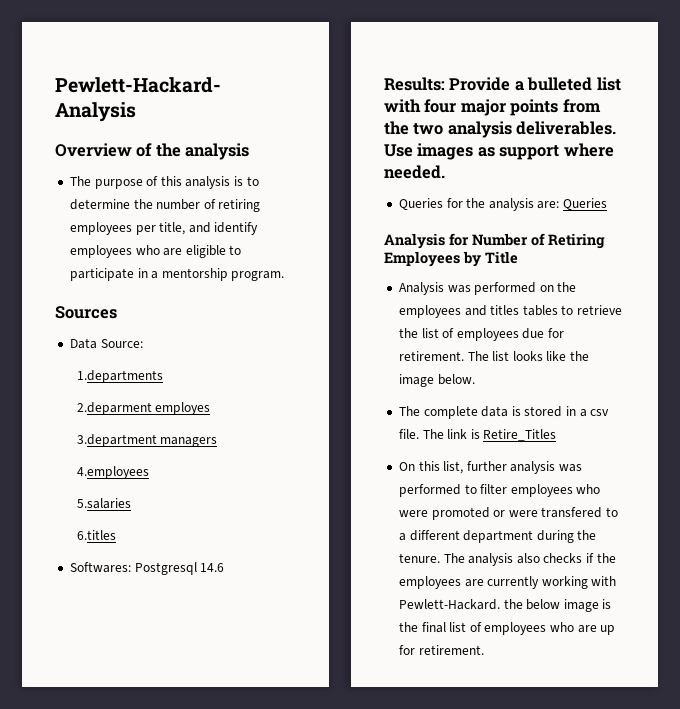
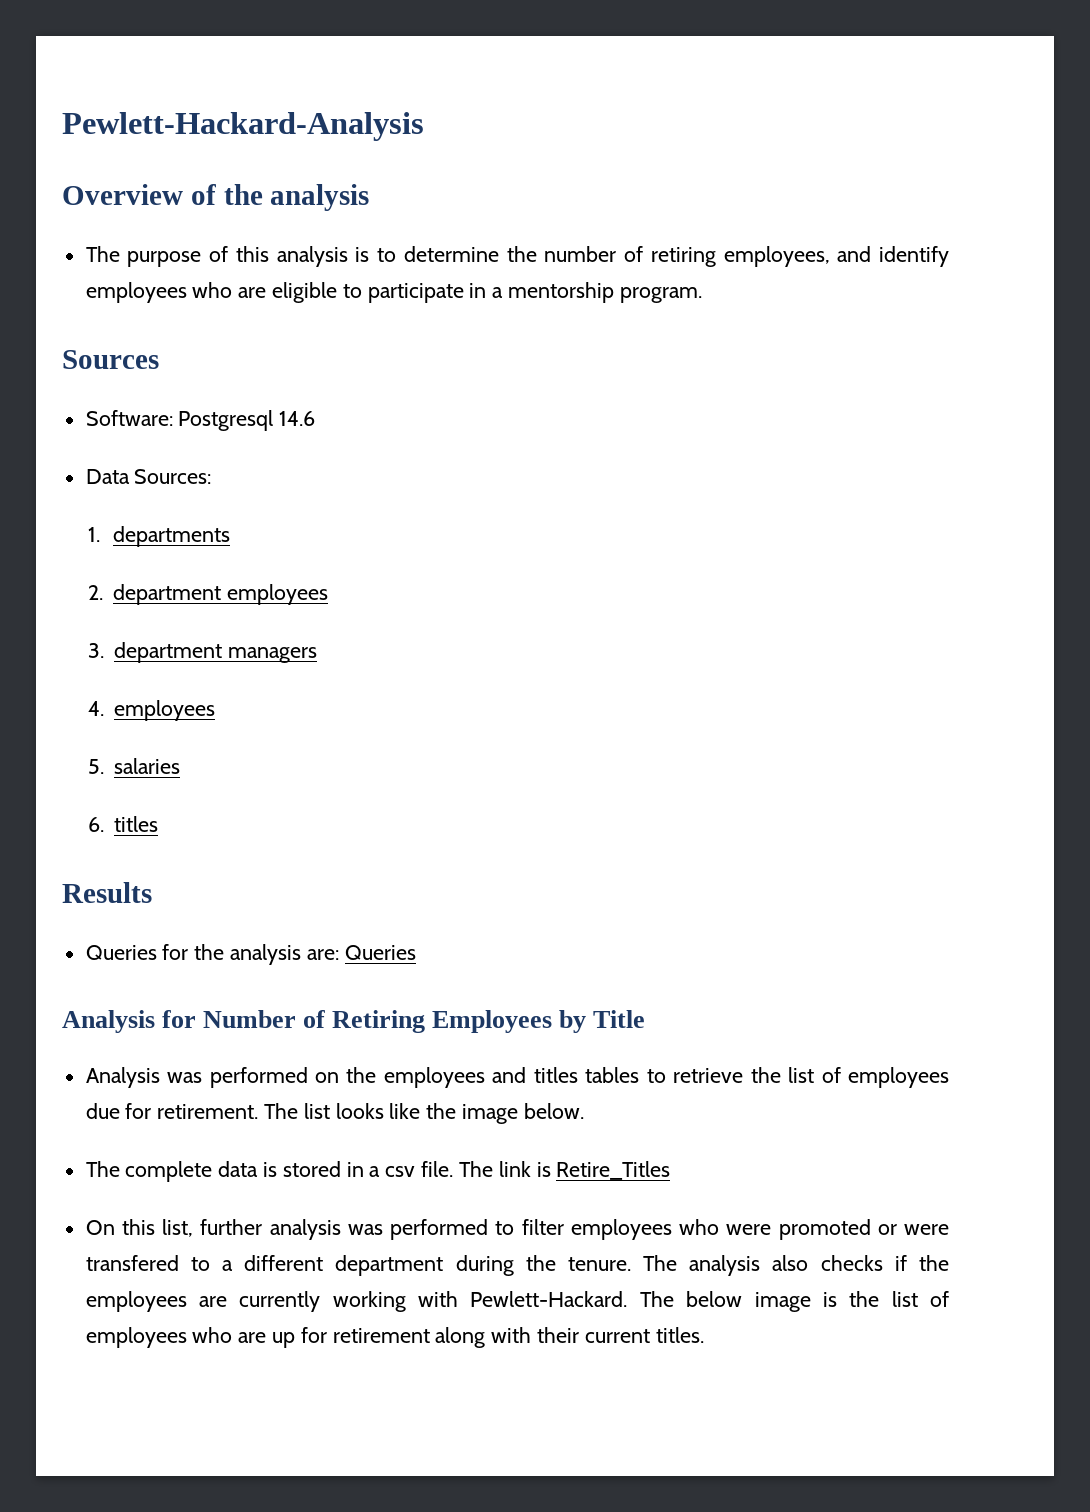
- The purpose of this analysis is to determine the number of retiring employees per title, and identify employees who are eligible to participate in a mentorship program.
+ The purpose of this analysis is to determine the number of retiring employees, and identify employees who are eligible to participate in a mentorship program.
- Data Source:
- 1.departments
- 2.deparment employes
- 3.department managers
- 4.employees
- 5.salaries
- 6.titles
- Softwares: Postgresql 14.6
- Results: Provide a bulleted list with four major points from the two analysis deliverables. Use images as support where needed.
+ Software: Postgresql 14.6
+ Data Sources:
+ 1. departments
+ 2. department employees
+ 3. department managers
+ 4. employees
+ 5. salaries
+ 6. titles
+ Results
- The analysis also checks if the employees are currently working with Pewlett-Hackard. the below image is the final list of employees who are up for retirement.
+ The analysis also checks if the employees are currently working with Pewlett-Hackard. The below image is the list of employees who are up for retirement along with their current titles.

